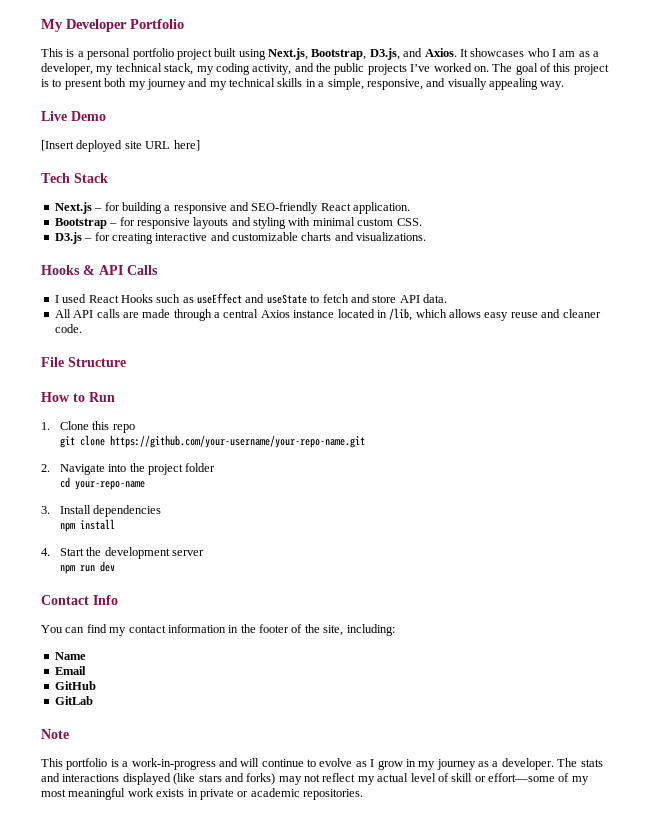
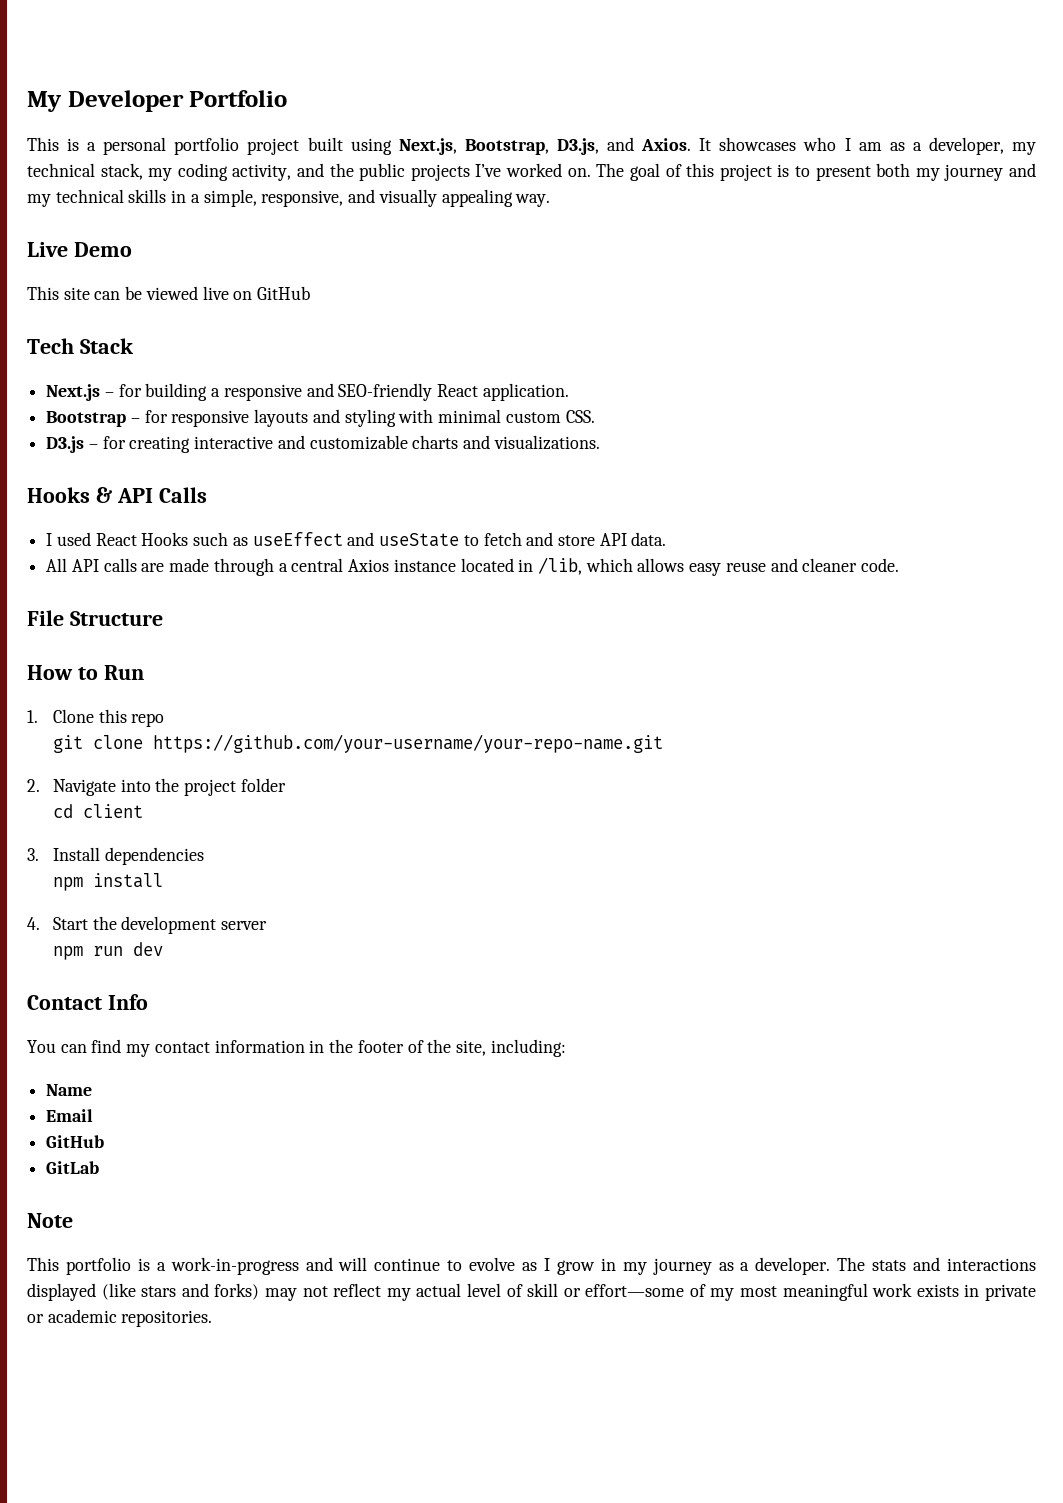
- [Insert deployed site URL here]
+ This site can be viewed live on GitHub
- cd your-repo-name
+ cd client

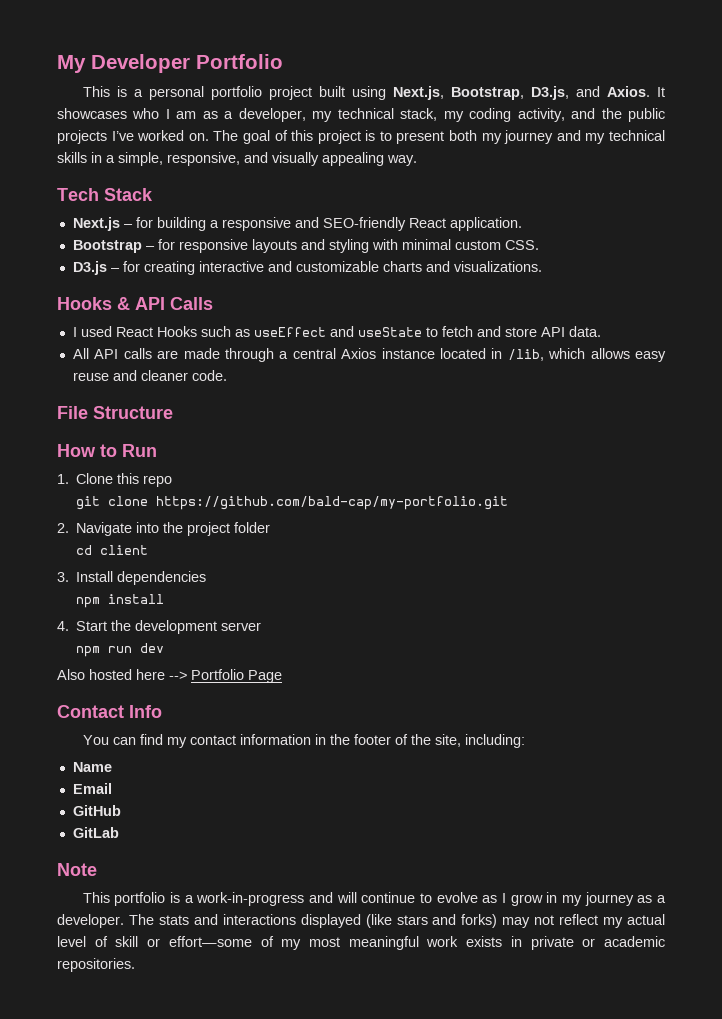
- Live Demo
- This site can be viewed live on GitHub
- git clone https://github.com/your-username/your-repo-name.git
+ git clone https://github.com/bald-cap/my-portfolio.git
+ Also hosted here --> Portfolio Page

